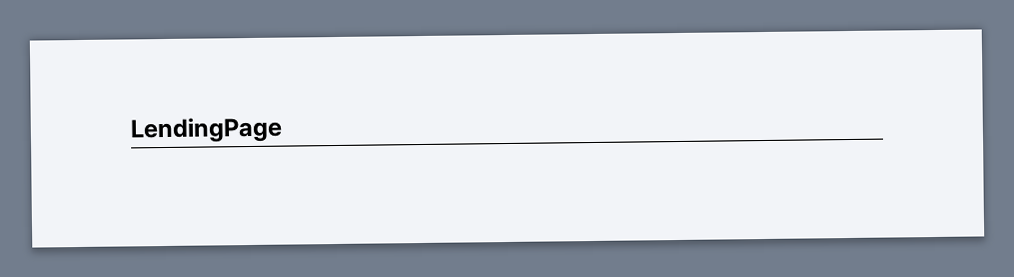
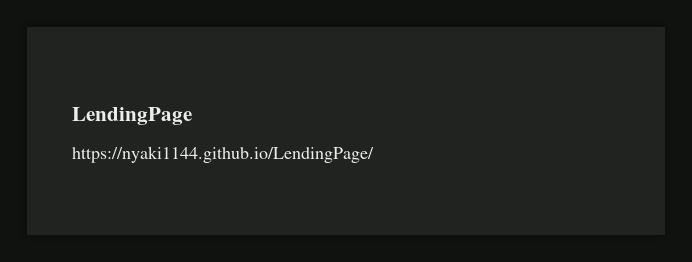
+ https://nyaki1144.github.io/LendingPage/

